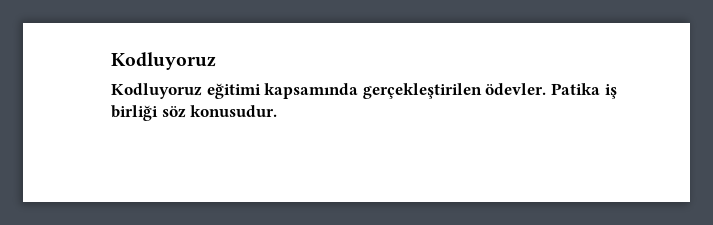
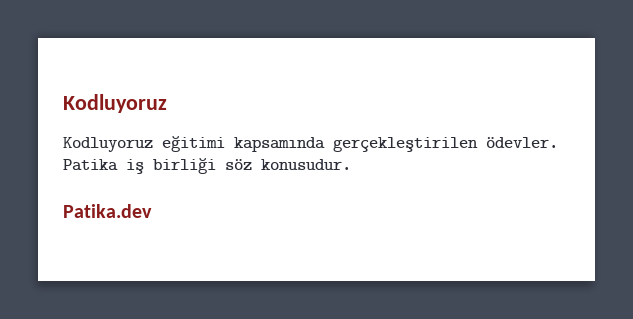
+ Patika.dev

